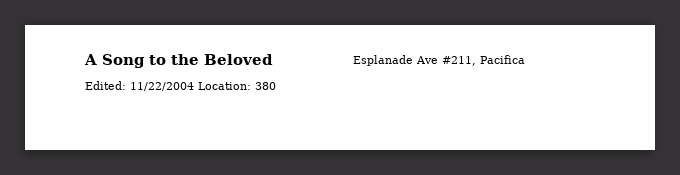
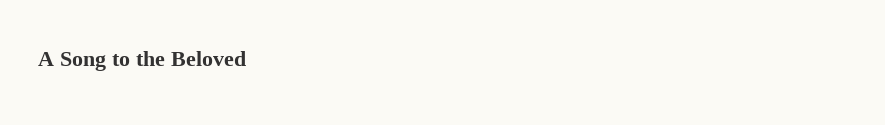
- Edited: 11/22/2004 Location: 380 Esplanade Ave #211, Pacifica

